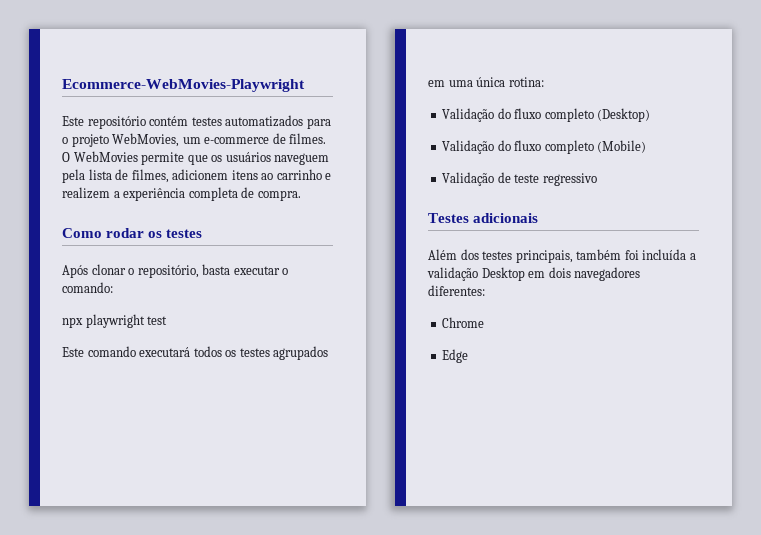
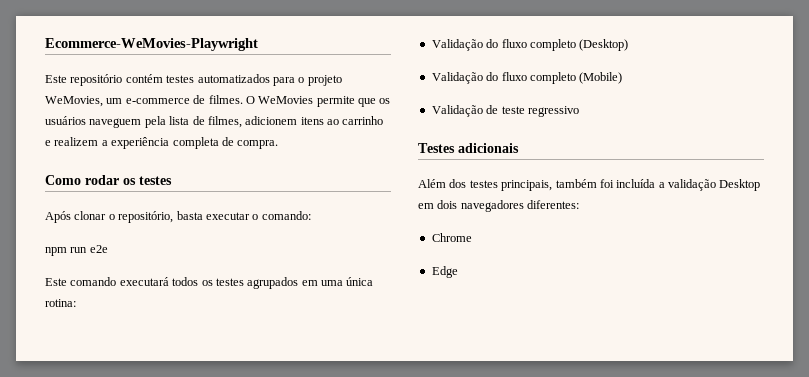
- Ecommerce-WebMovies-Playwright
+ Ecommerce-WeMovies-Playwright
- Este repositório contém testes automatizados para o projeto WebMovies, um e-commerce de filmes.
+ Este repositório contém testes automatizados para o projeto WeMovies, um e-commerce de filmes.
- O WebMovies permite que os usuários naveguem pela lista de filmes, adicionem itens ao carrinho e realizem a experiência completa de compra.
+ O WeMovies permite que os usuários naveguem pela lista de filmes, adicionem itens ao carrinho e realizem a experiência completa de compra.
- npx playwright test
+ npm run e2e

